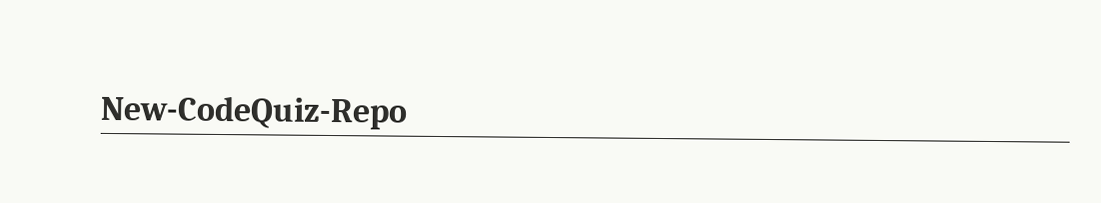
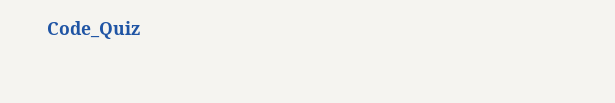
- New-CodeQuiz-Repo
+ Code_Quiz

